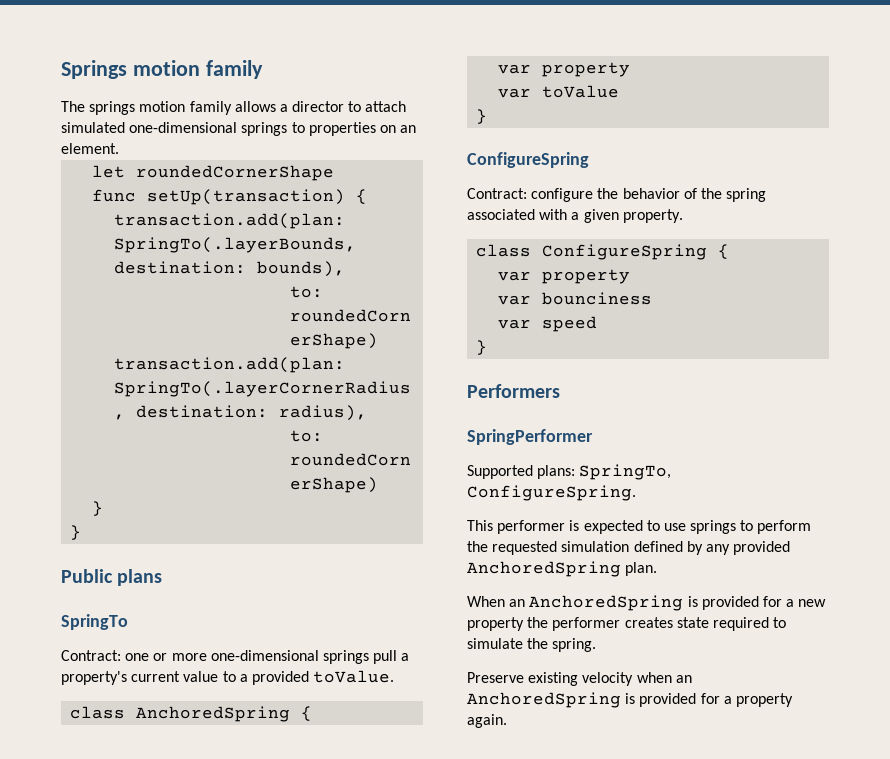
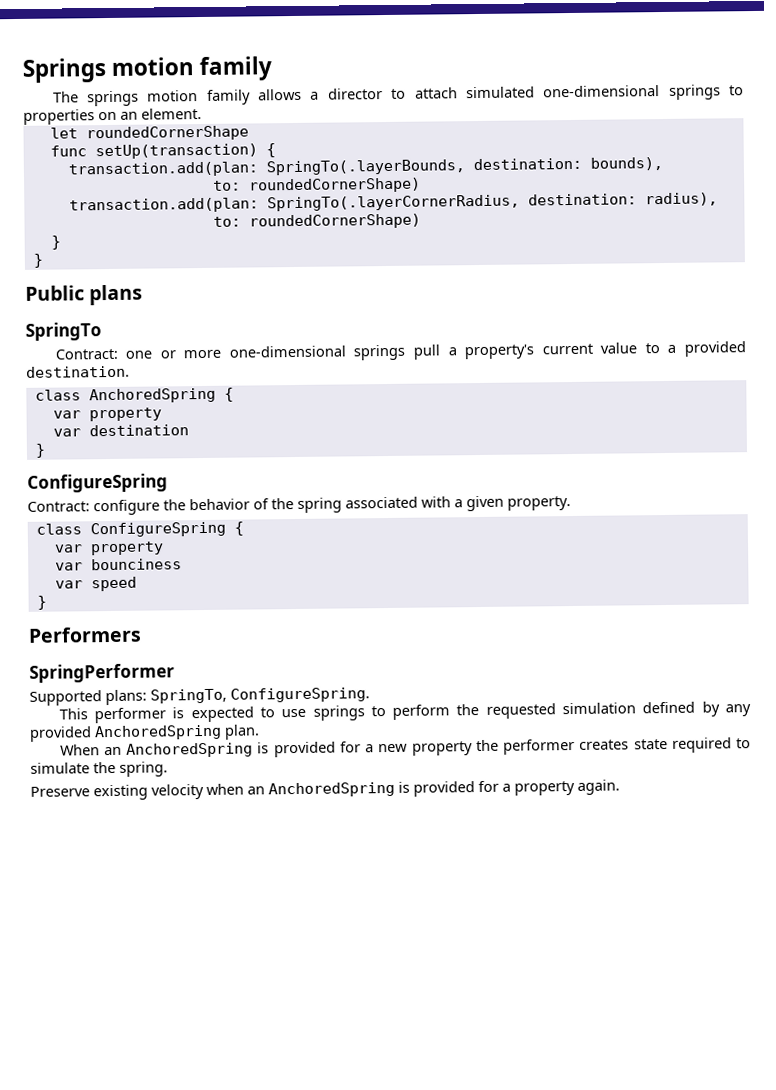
- Contract: one or more one-dimensional springs pull a property's current value to a provided toValue.
+ Contract: one or more one-dimensional springs pull a property's current value to a provided destination.
- var toValue
+ var destination

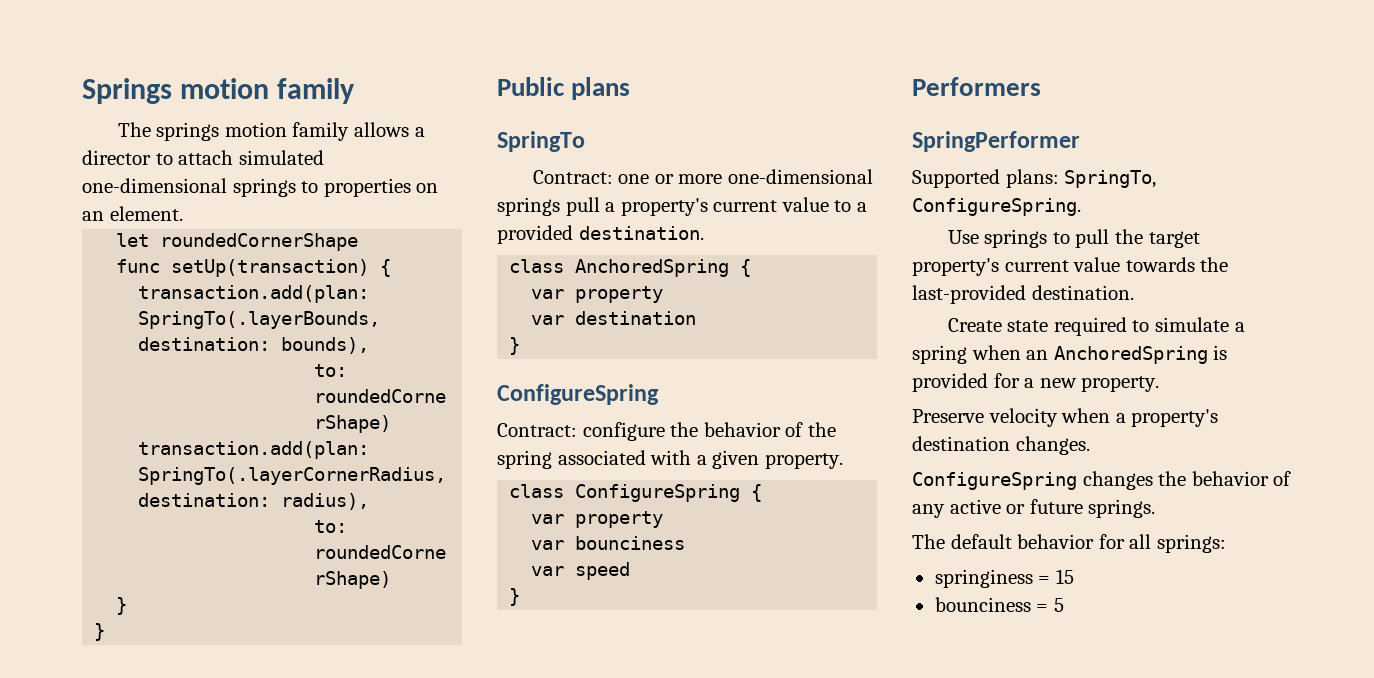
- This performer is expected to use springs to perform the requested simulation defined by any provided AnchoredSpring plan.
- When an AnchoredSpring is provided for a new property the performer creates state required to simulate the spring.
+ Use springs to pull the target property's current value towards the last-provided destination.
+ Create state required to simulate a spring when an AnchoredSpring is provided for a new property.
- Preserve existing velocity when an AnchoredSpring is provided for a property again.
+ Preserve velocity when a property's destination changes.
+ ConfigureSpring changes the behavior of any active or future springs.
+ The default behavior for all springs:
+ springiness = 15
+ bounciness = 5

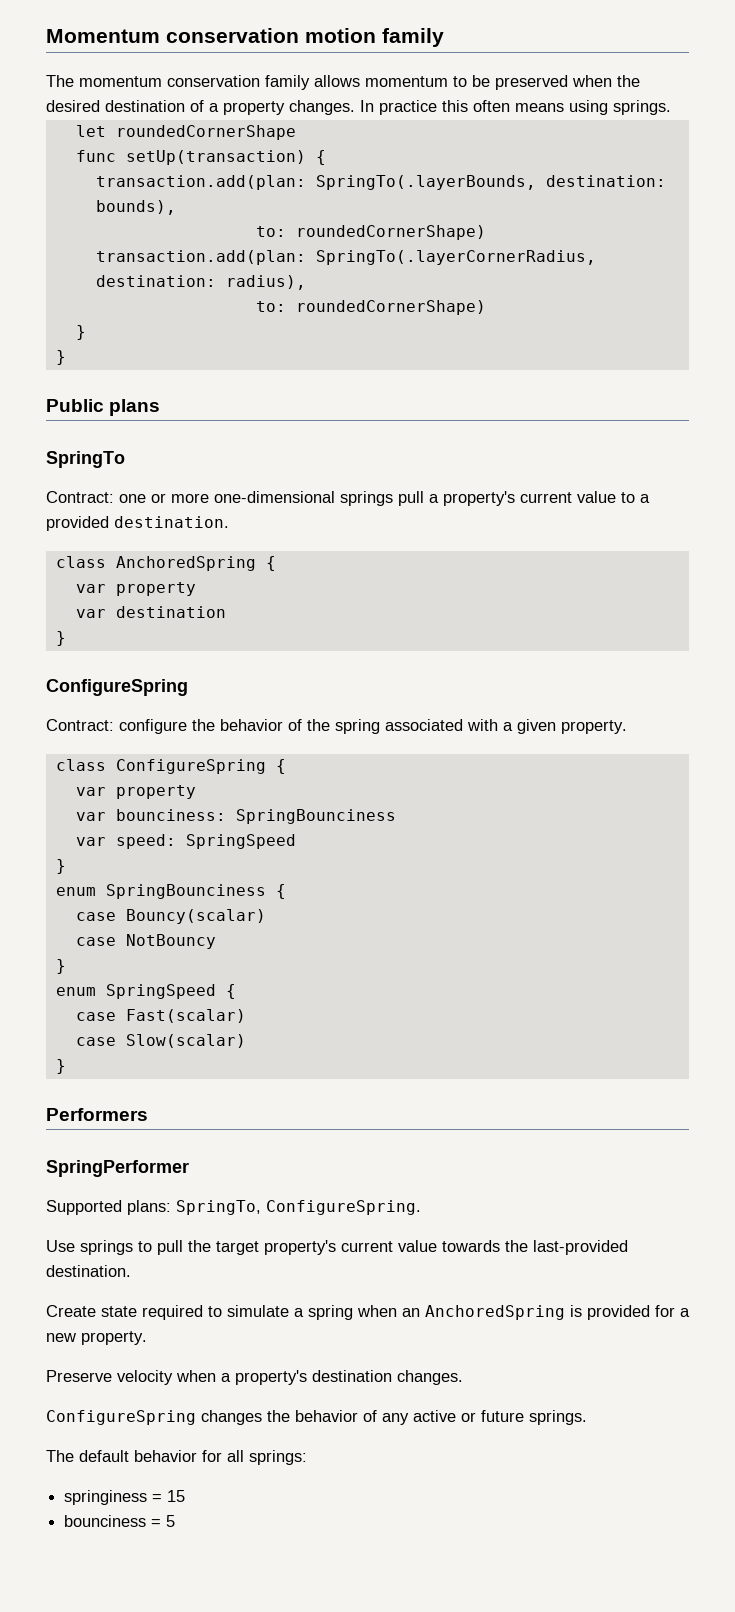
- Springs motion family
+ Momentum conservation motion family
- The springs motion family allows a director to attach simulated one-dimensional springs to properties on an element.
+ The momentum conservation family allows momentum to be preserved when the desired destination of a property changes. In practice this often means using springs.
- var bounciness
- var speed
+ var bounciness: SpringBounciness
+ var speed: SpringSpeed
+ }
+ enum SpringBounciness {
+ case Bouncy(scalar)
+ case NotBouncy
+ }
+ enum SpringSpeed {
+ case Fast(scalar)
+ case Slow(scalar)

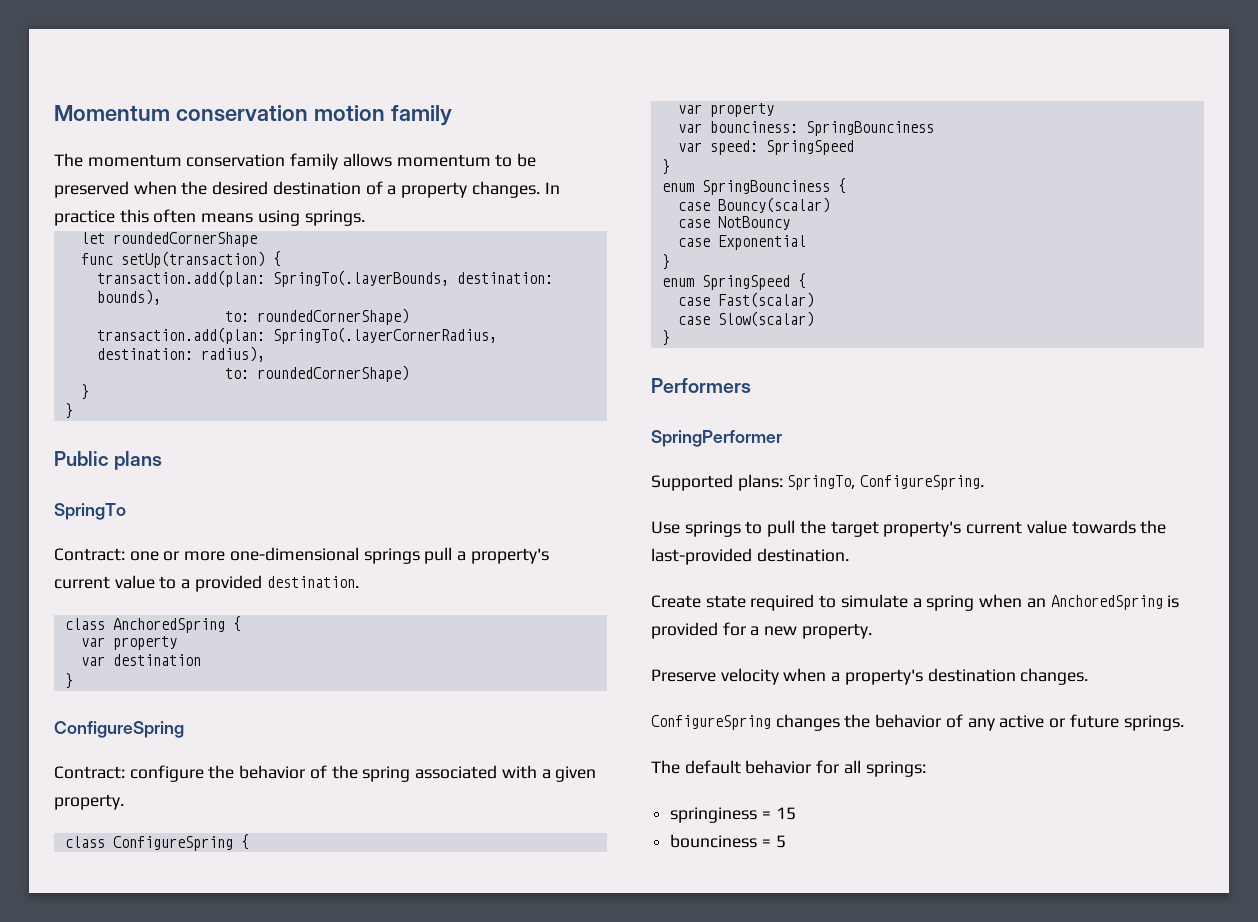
+ case Exponential

